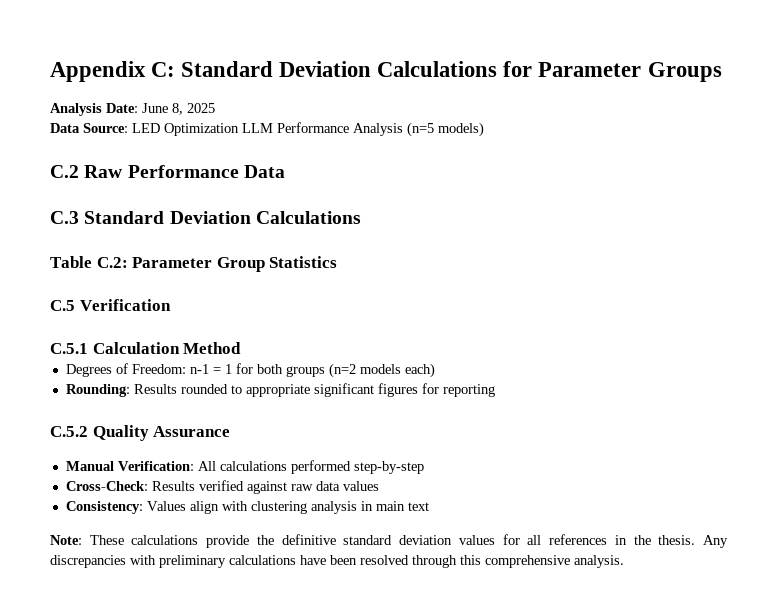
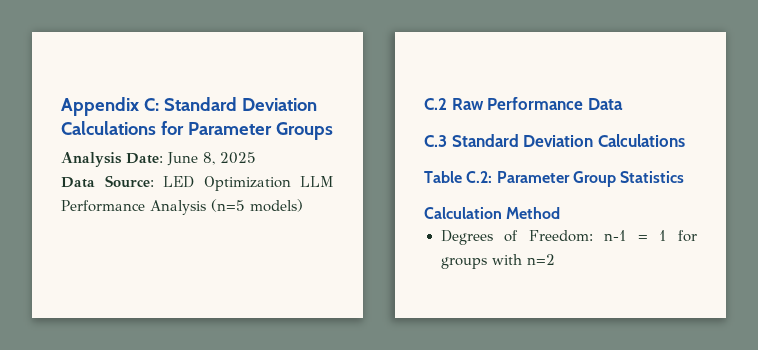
- C.5 Verification
- C.5.1 Calculation Method
+ Calculation Method
- Degrees of Freedom: n-1 = 1 for both groups (n=2 models each)
- Rounding: Results rounded to appropriate significant figures for reporting
- C.5.2 Quality Assurance
- Manual Verification: All calculations performed step-by-step
- Cross-Check: Results verified against raw data values
- Consistency: Values align with clustering analysis in main text
- Note: These calculations provide the definitive standard deviation values for all references in the thesis. Any discrepancies with preliminary calculations have been resolved through this comprehensive analysis.
+ Degrees of Freedom: n-1 = 1 for groups with n=2

